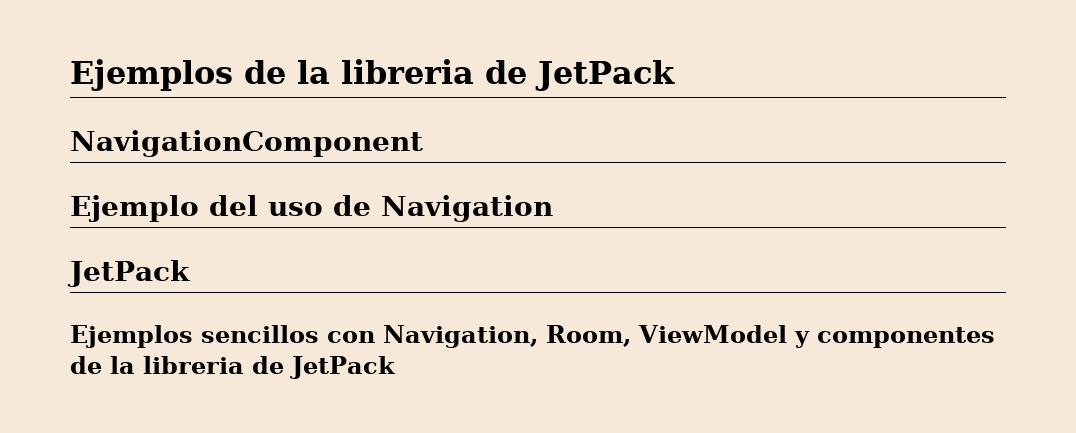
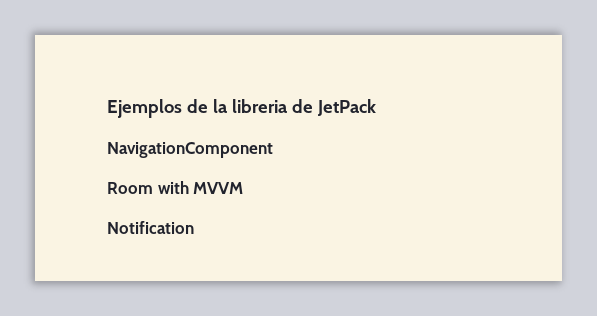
- Ejemplo del uso de Navigation
- JetPack
- Ejemplos sencillos con Navigation, Room, ViewModel y componentes de la libreria de JetPack
+ Room with MVVM
+ Notification

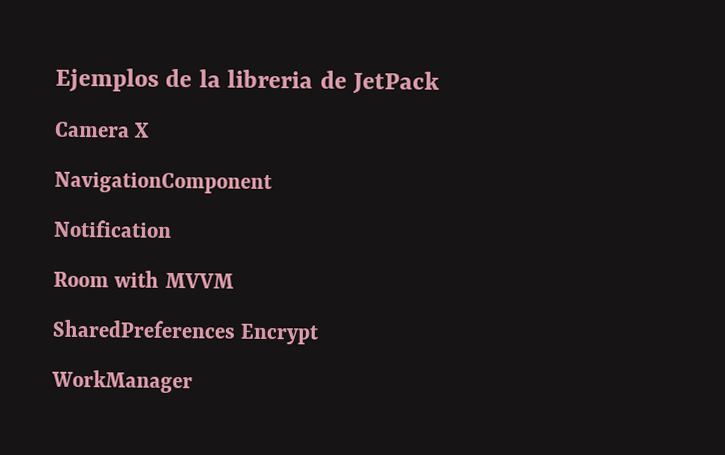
+ Camera X
+ Notification
- Notification
+ SharedPreferences Encrypt
+ WorkManager

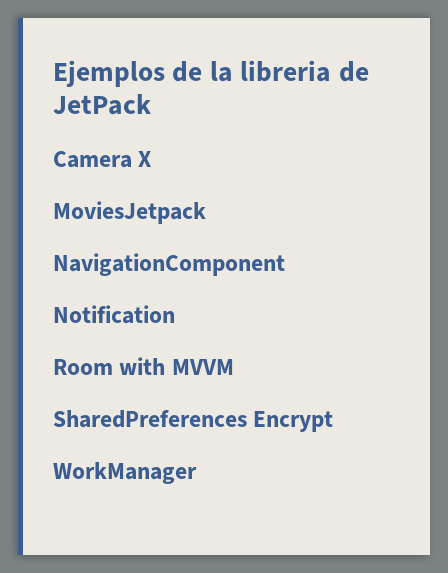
+ MoviesJetpack

